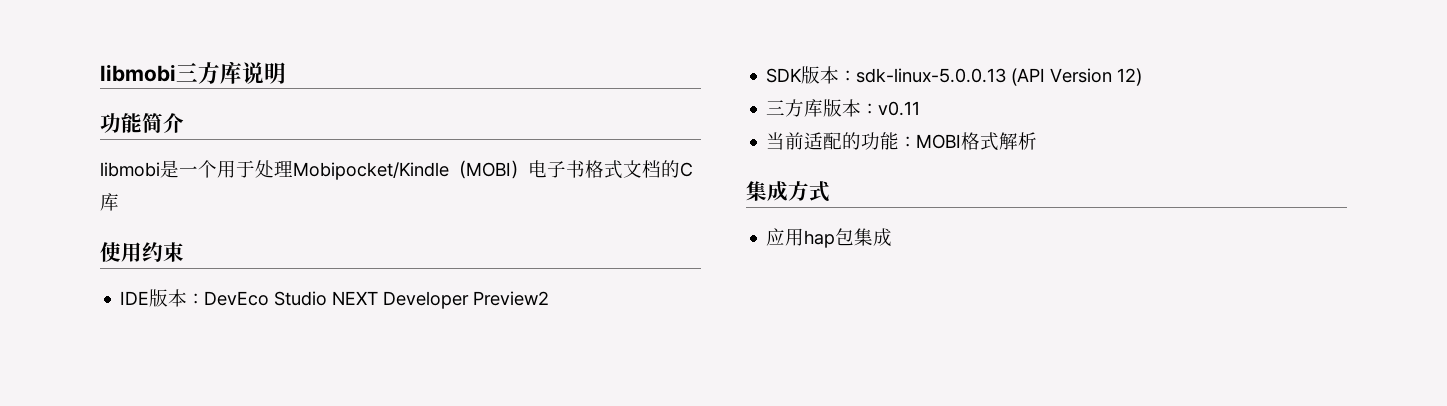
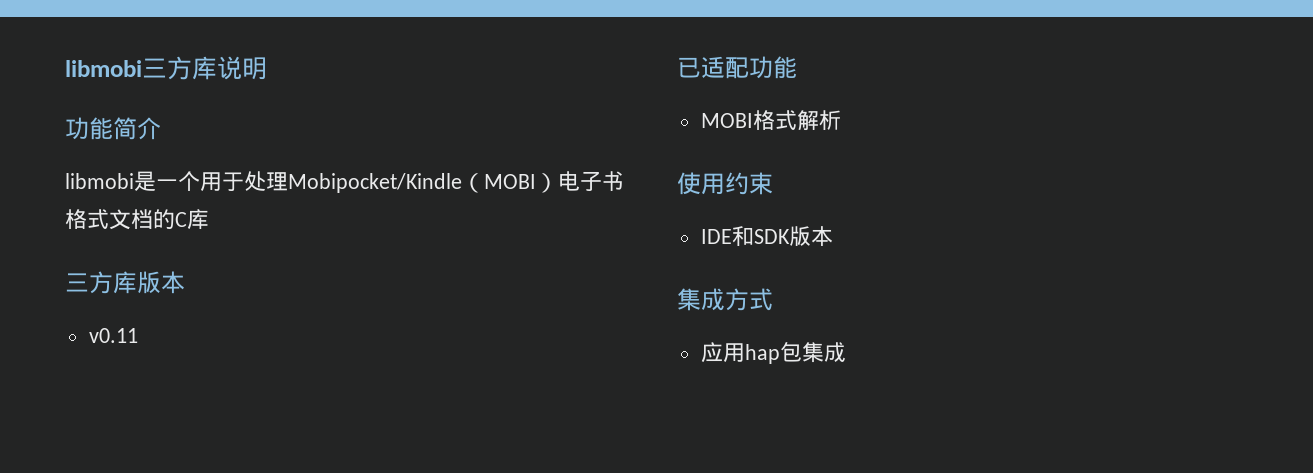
+ 三方库版本
+ v0.11
+ 已适配功能
+ MOBI格式解析
  使用约束
- IDE版本：DevEco Studio NEXT Developer Preview2
- SDK版本：sdk-linux-5.0.0.13 (API Version 12)
- 三方库版本：v0.11
- 当前适配的功能：MOBI格式解析
+ IDE和SDK版本

